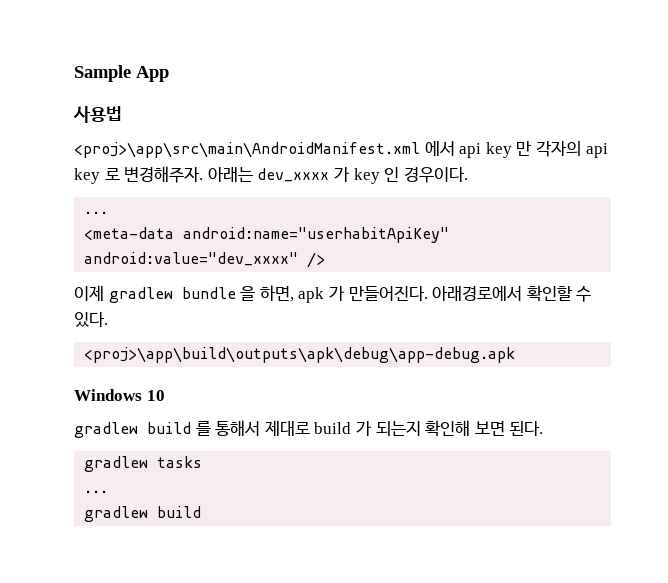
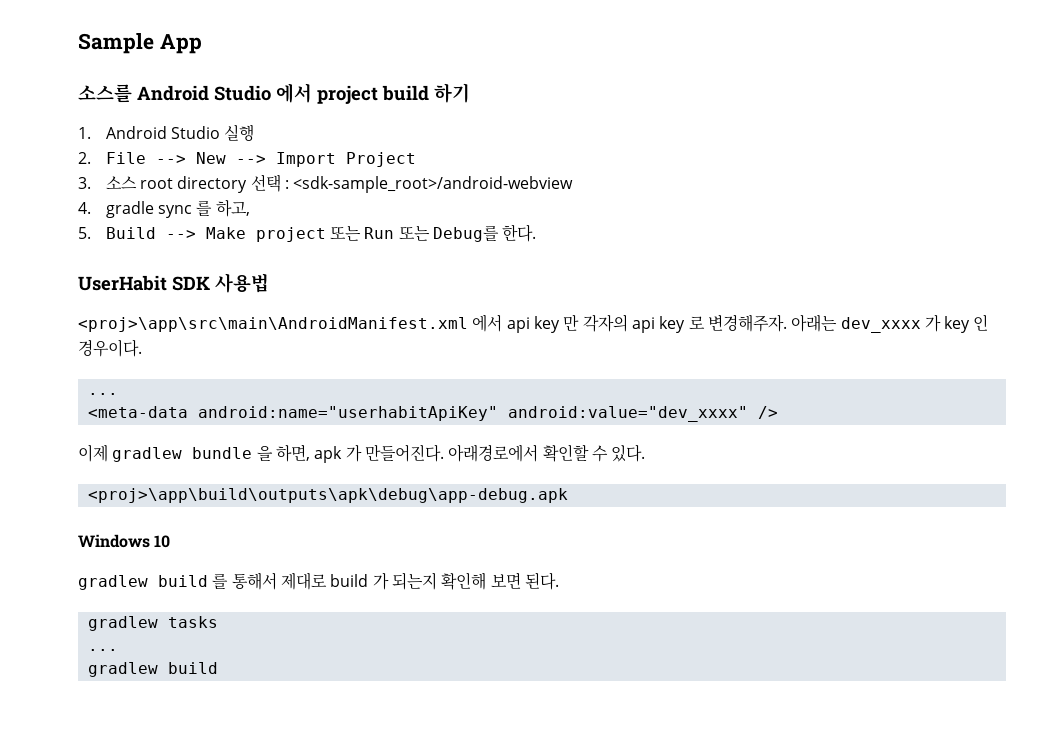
- 사용법
+ 소스를 Android Studio 에서 project build 하기
+ 1. Android Studio 실행
+ 2. File --> New --> Import Project
+ 3. 소스 root directory 선택 : <sdk-sample_root>/android-webview
+ 4. gradle sync 를 하고,
+ 5. Build --> Make project 또는 Run 또는 Debug를 한다.
+ UserHabit SDK 사용법

